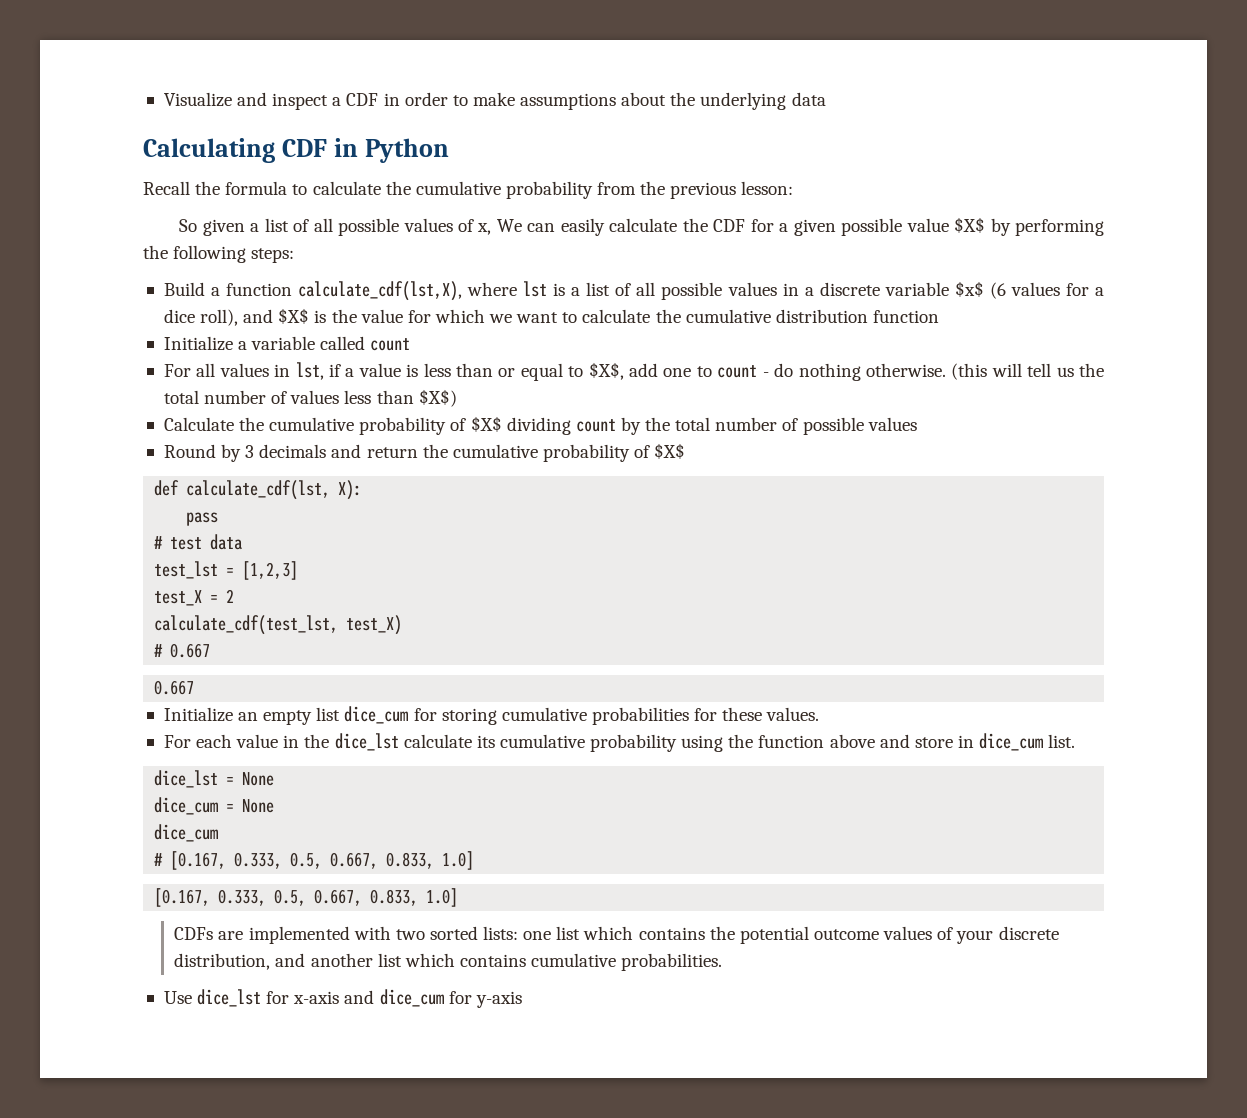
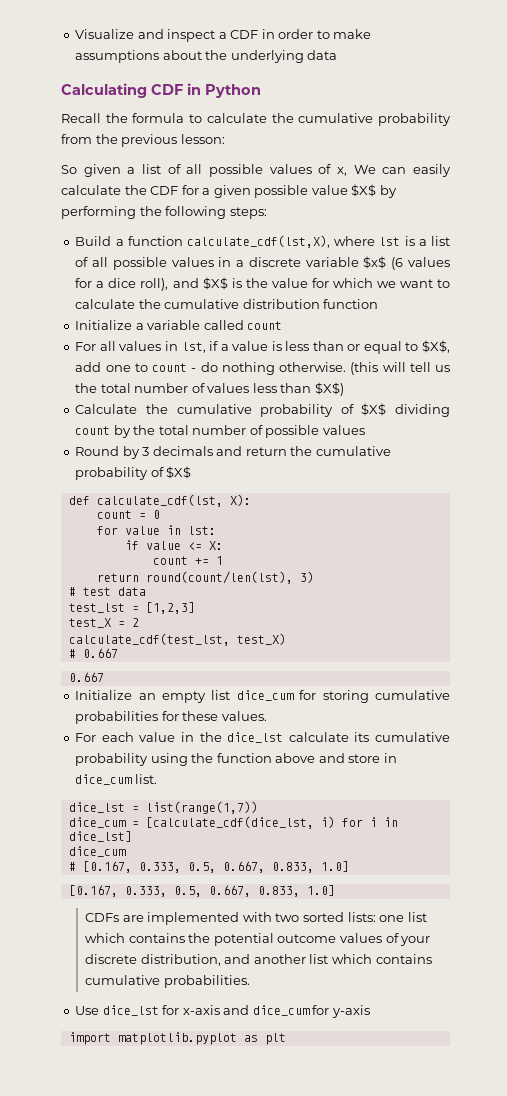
- pass
+ count = 0
+ for value in lst:
+ if value <= X:
+ count += 1
+ return round(count/len(lst), 3)
- dice_lst = None
- dice_cum = None
+ dice_lst = list(range(1,7))
+ dice_cum = [calculate_cdf(dice_lst, i) for i in dice_lst]
+ import matplotlib.pyplot as plt

